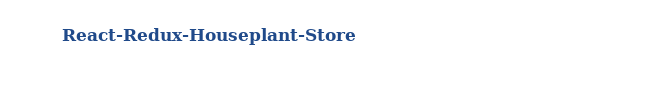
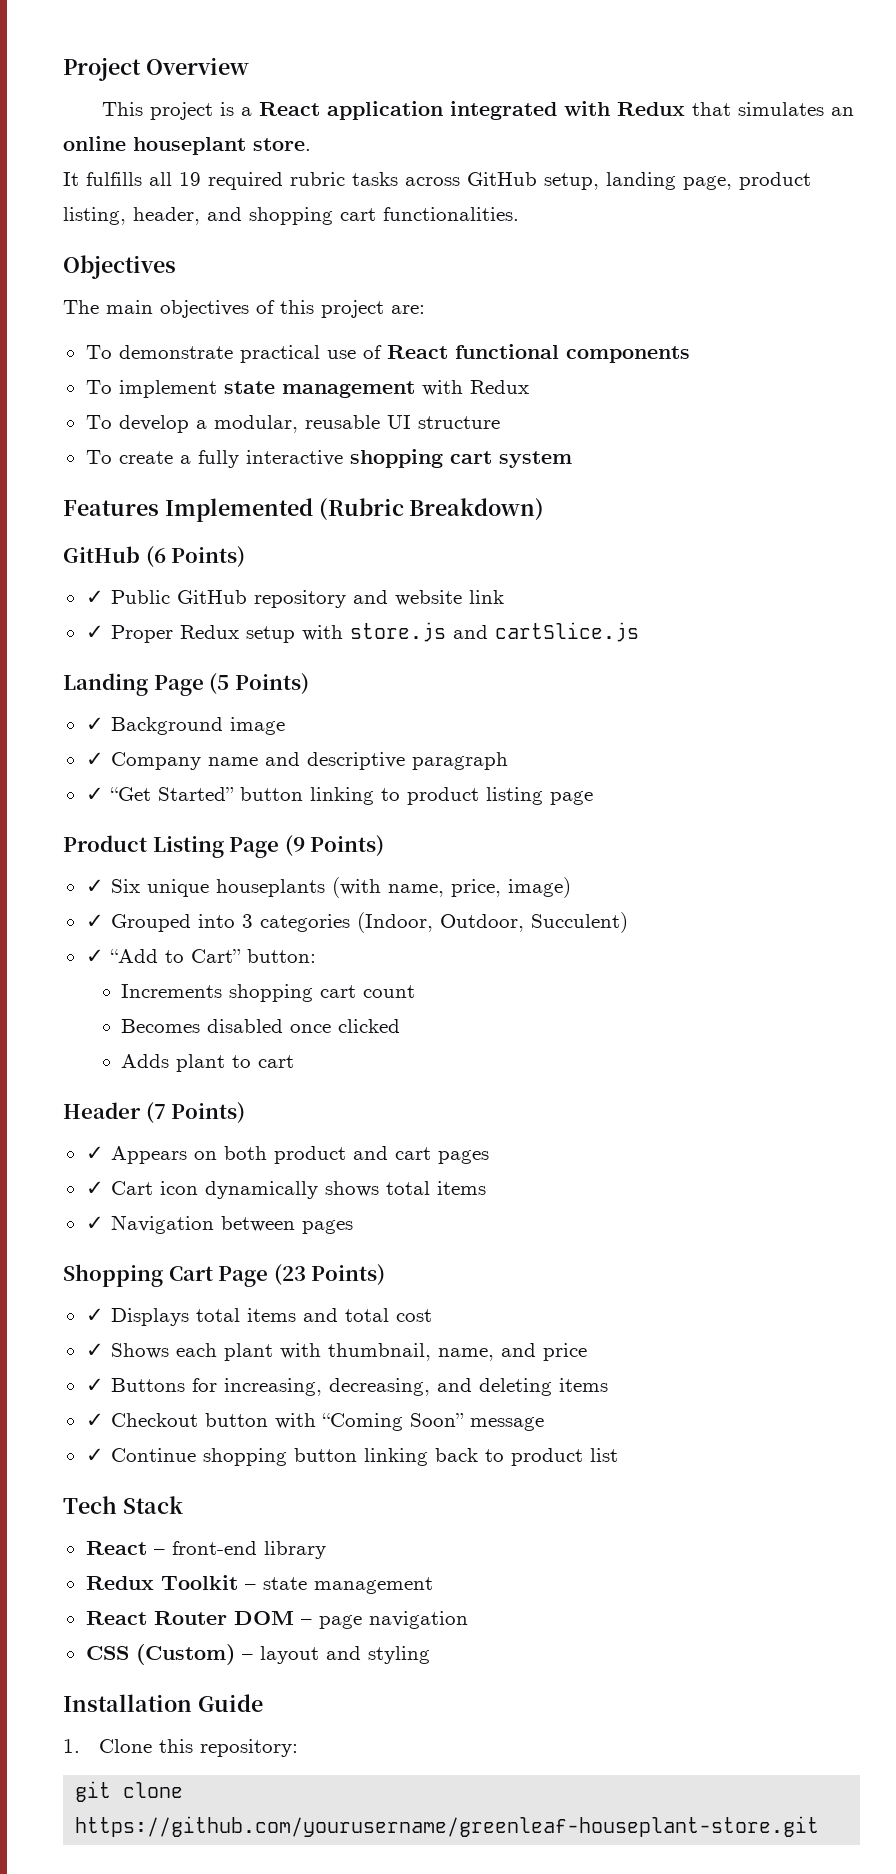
- React-Redux-Houseplant-Store
+ Project Overview
+ This project is a React application integrated with Redux that simulates an online houseplant store.
+ It fulfills all 19 required rubric tasks across GitHub setup, landing page, product listing, header, and shopping cart functionalities.
+ Objectives
+ The main objectives of this project are:
+ To demonstrate practical use of React functional components
+ To implement state management with Redux
+ To develop a modular, reusable UI structure
+ To create a fully interactive shopping cart system
+ Features Implemented (Rubric Breakdown)
+ GitHub (6 Points)
+ ✓ Public GitHub repository and website link
+ ✓ Proper Redux setup with store.js and cartSlice.js
+ Landing Page (5 Points)
+ ✓ Background image
+ ✓ Company name and descriptive paragraph
+ ✓ “Get Started” button linking to product listing page
+ Product Listing Page (9 Points)
+ ✓ Six unique houseplants (with name, price, image)
+ ✓ Grouped into 3 categories (Indoor, Outdoor, Succulent)
+ ✓ “Add to Cart” button:
+ Increments shopping cart count
+ Becomes disabled once clicked
+ Adds plant to cart
+ Header (7 Points)
+ ✓ Appears on both product and cart pages
+ ✓ Cart icon dynamically shows total items
+ ✓ Navigation between pages
+ Shopping Cart Page (23 Points)
+ ✓ Displays total items and total cost
+ ✓ Shows each plant with thumbnail, name, and price
+ ✓ Buttons for increasing, decreasing, and deleting items
+ ✓ Checkout button with “Coming Soon” message
+ ✓ Continue shopping button linking back to product list
+ Tech Stack
+ React – front-end library
+ Redux Toolkit – state management
+ React Router DOM – page navigation
+ CSS (Custom) – layout and styling
+ Installation Guide
+ 1. Clone this repository:
+ git clone https://github.com/yourusername/greenleaf-houseplant-store.git

